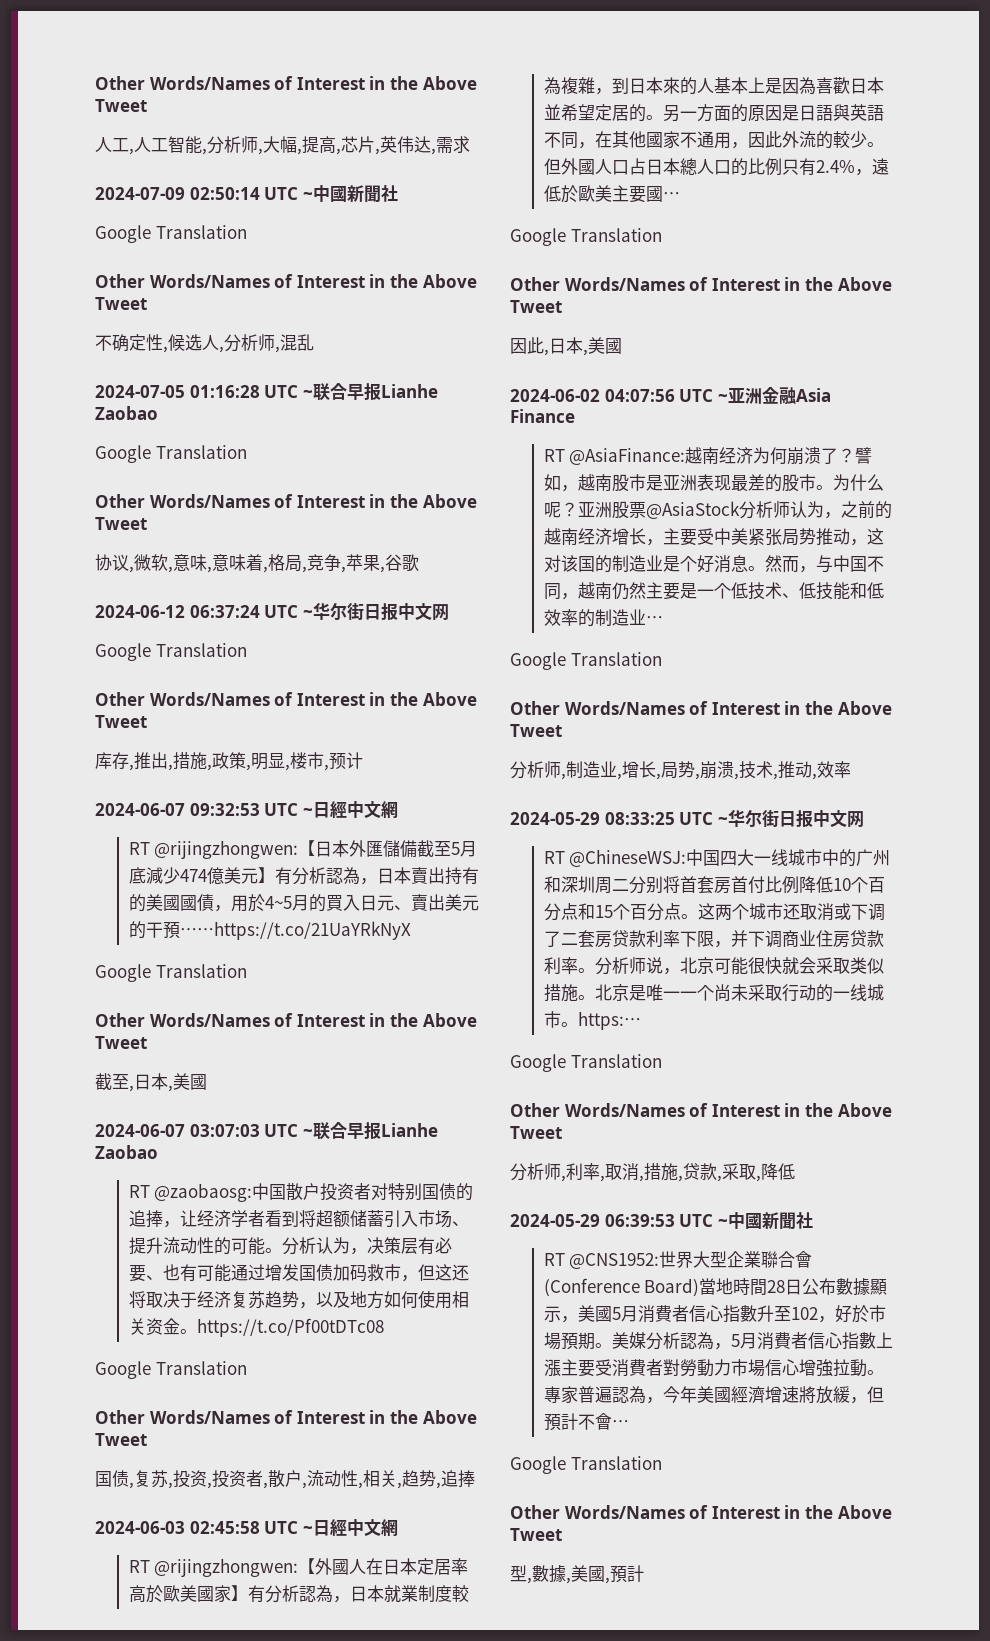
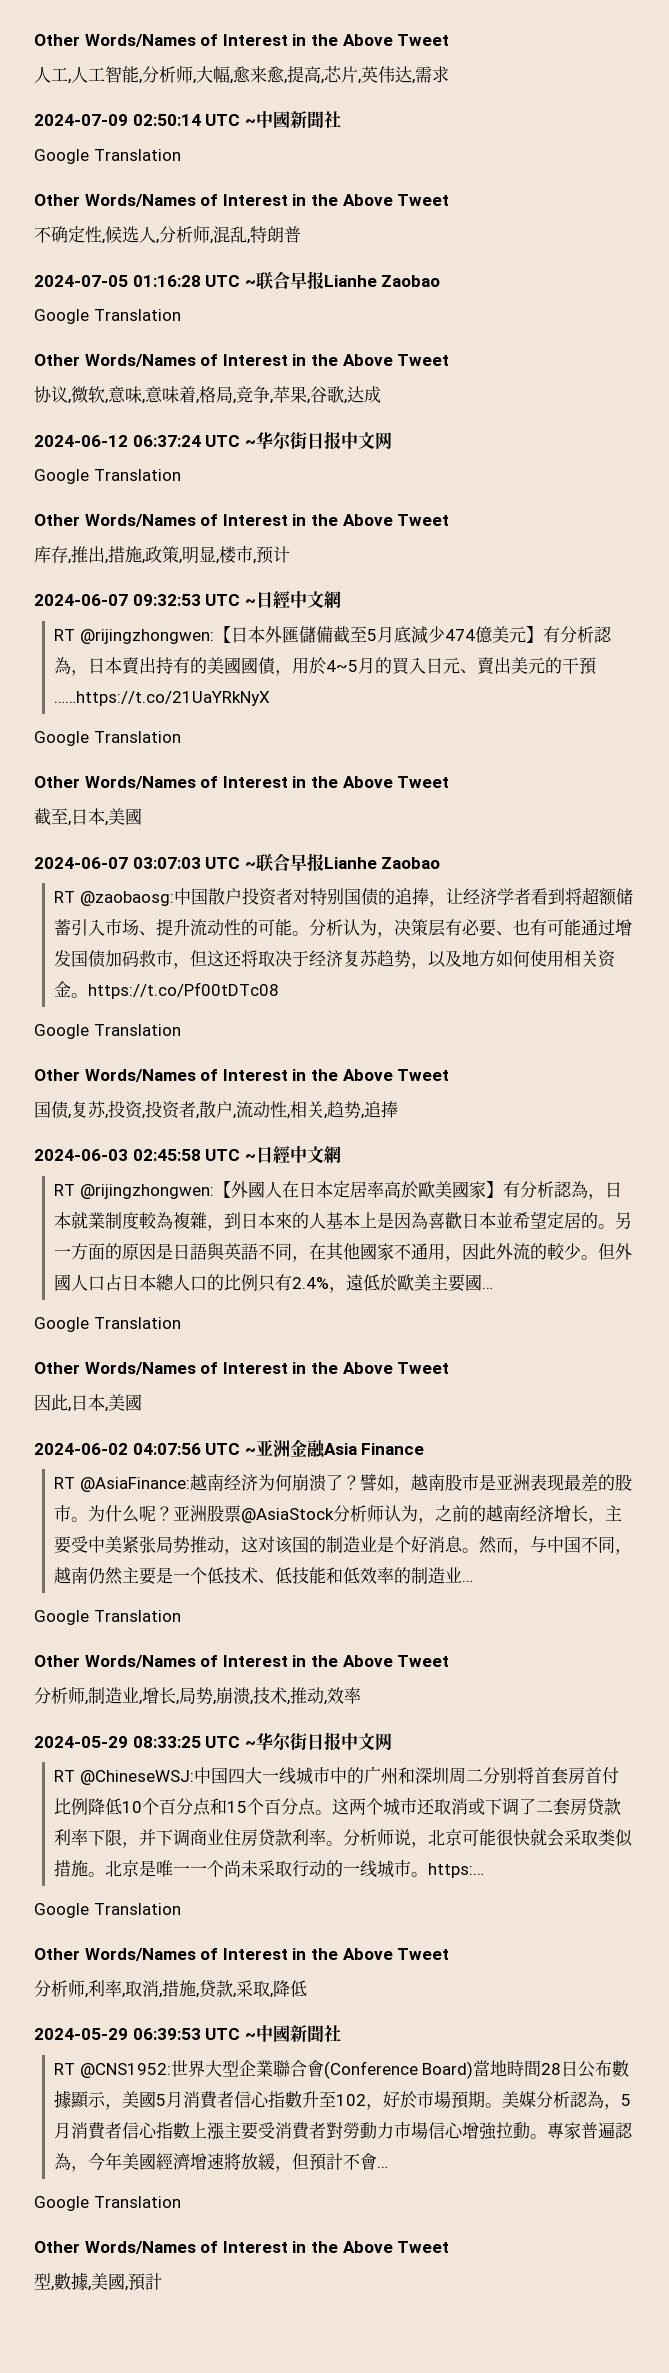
- 人工,人工智能,分析师,大幅,提高,芯片,英伟达,需求
+ 人工,人工智能,分析师,大幅,愈来愈,提高,芯片,英伟达,需求
- 不确定性,候选人,分析师,混乱
+ 不确定性,候选人,分析师,混乱,特朗普
- 协议,微软,意味,意味着,格局,竞争,苹果,谷歌
+ 协议,微软,意味,意味着,格局,竞争,苹果,谷歌,达成

